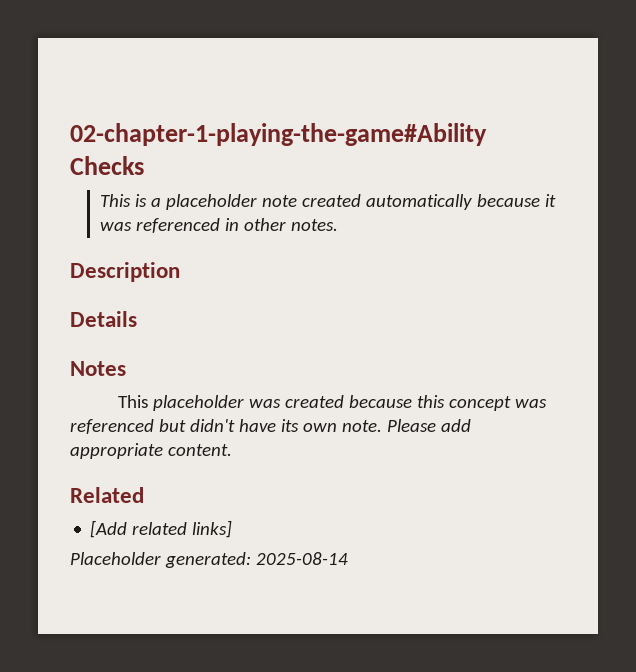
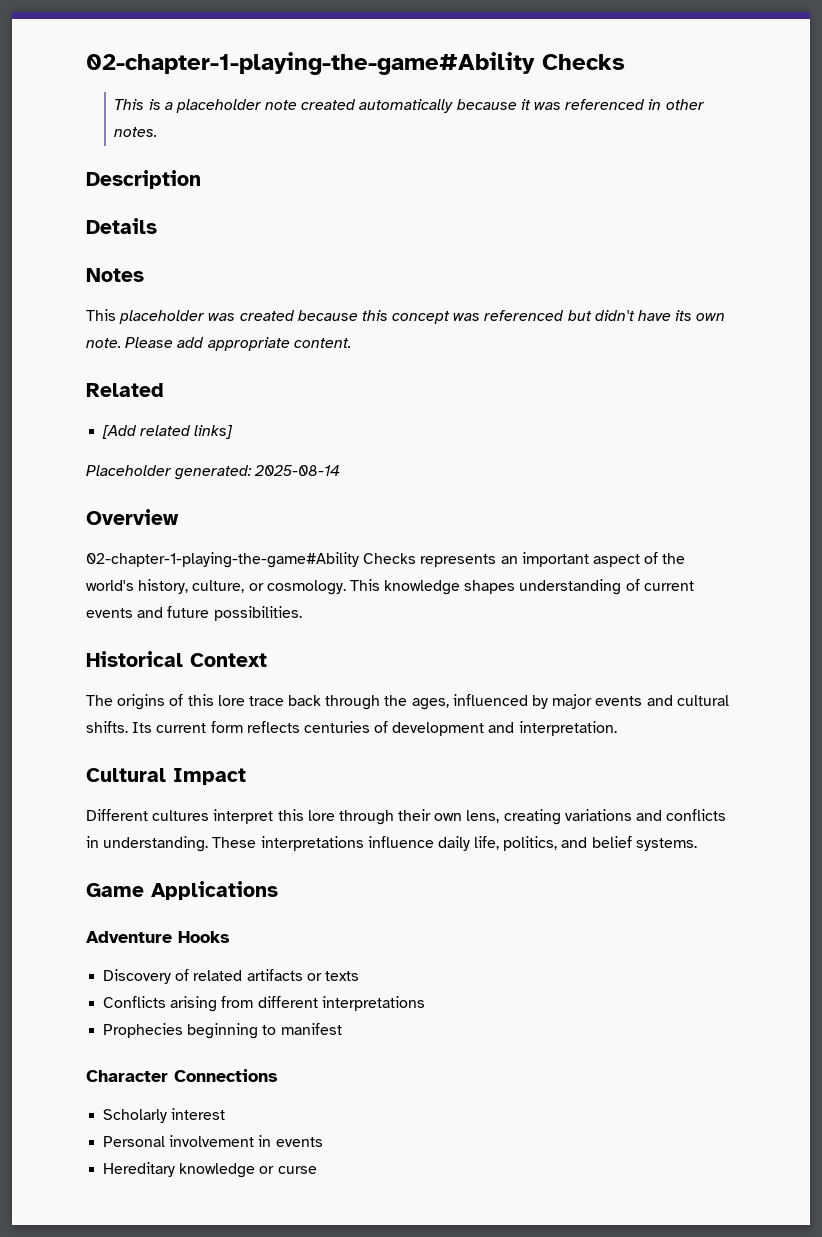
+ Overview
+ 02-chapter-1-playing-the-game#Ability Checks represents an important aspect of the world's history, culture, or cosmology. This knowledge shapes understanding of current events and future possibilities.
+ Historical Context
+ The origins of this lore trace back through the ages, influenced by major events and cultural shifts. Its current form reflects centuries of development and interpretation.
+ Cultural Impact
+ Different cultures interpret this lore through their own lens, creating variations and conflicts in understanding. These interpretations influence daily life, politics, and belief systems.
+ Game Applications
+ Adventure Hooks
+ Discovery of related artifacts or texts
+ Conflicts arising from different interpretations
+ Prophecies beginning to manifest
+ Character Connections
+ Scholarly interest
+ Personal involvement in events
+ Hereditary knowledge or curse

